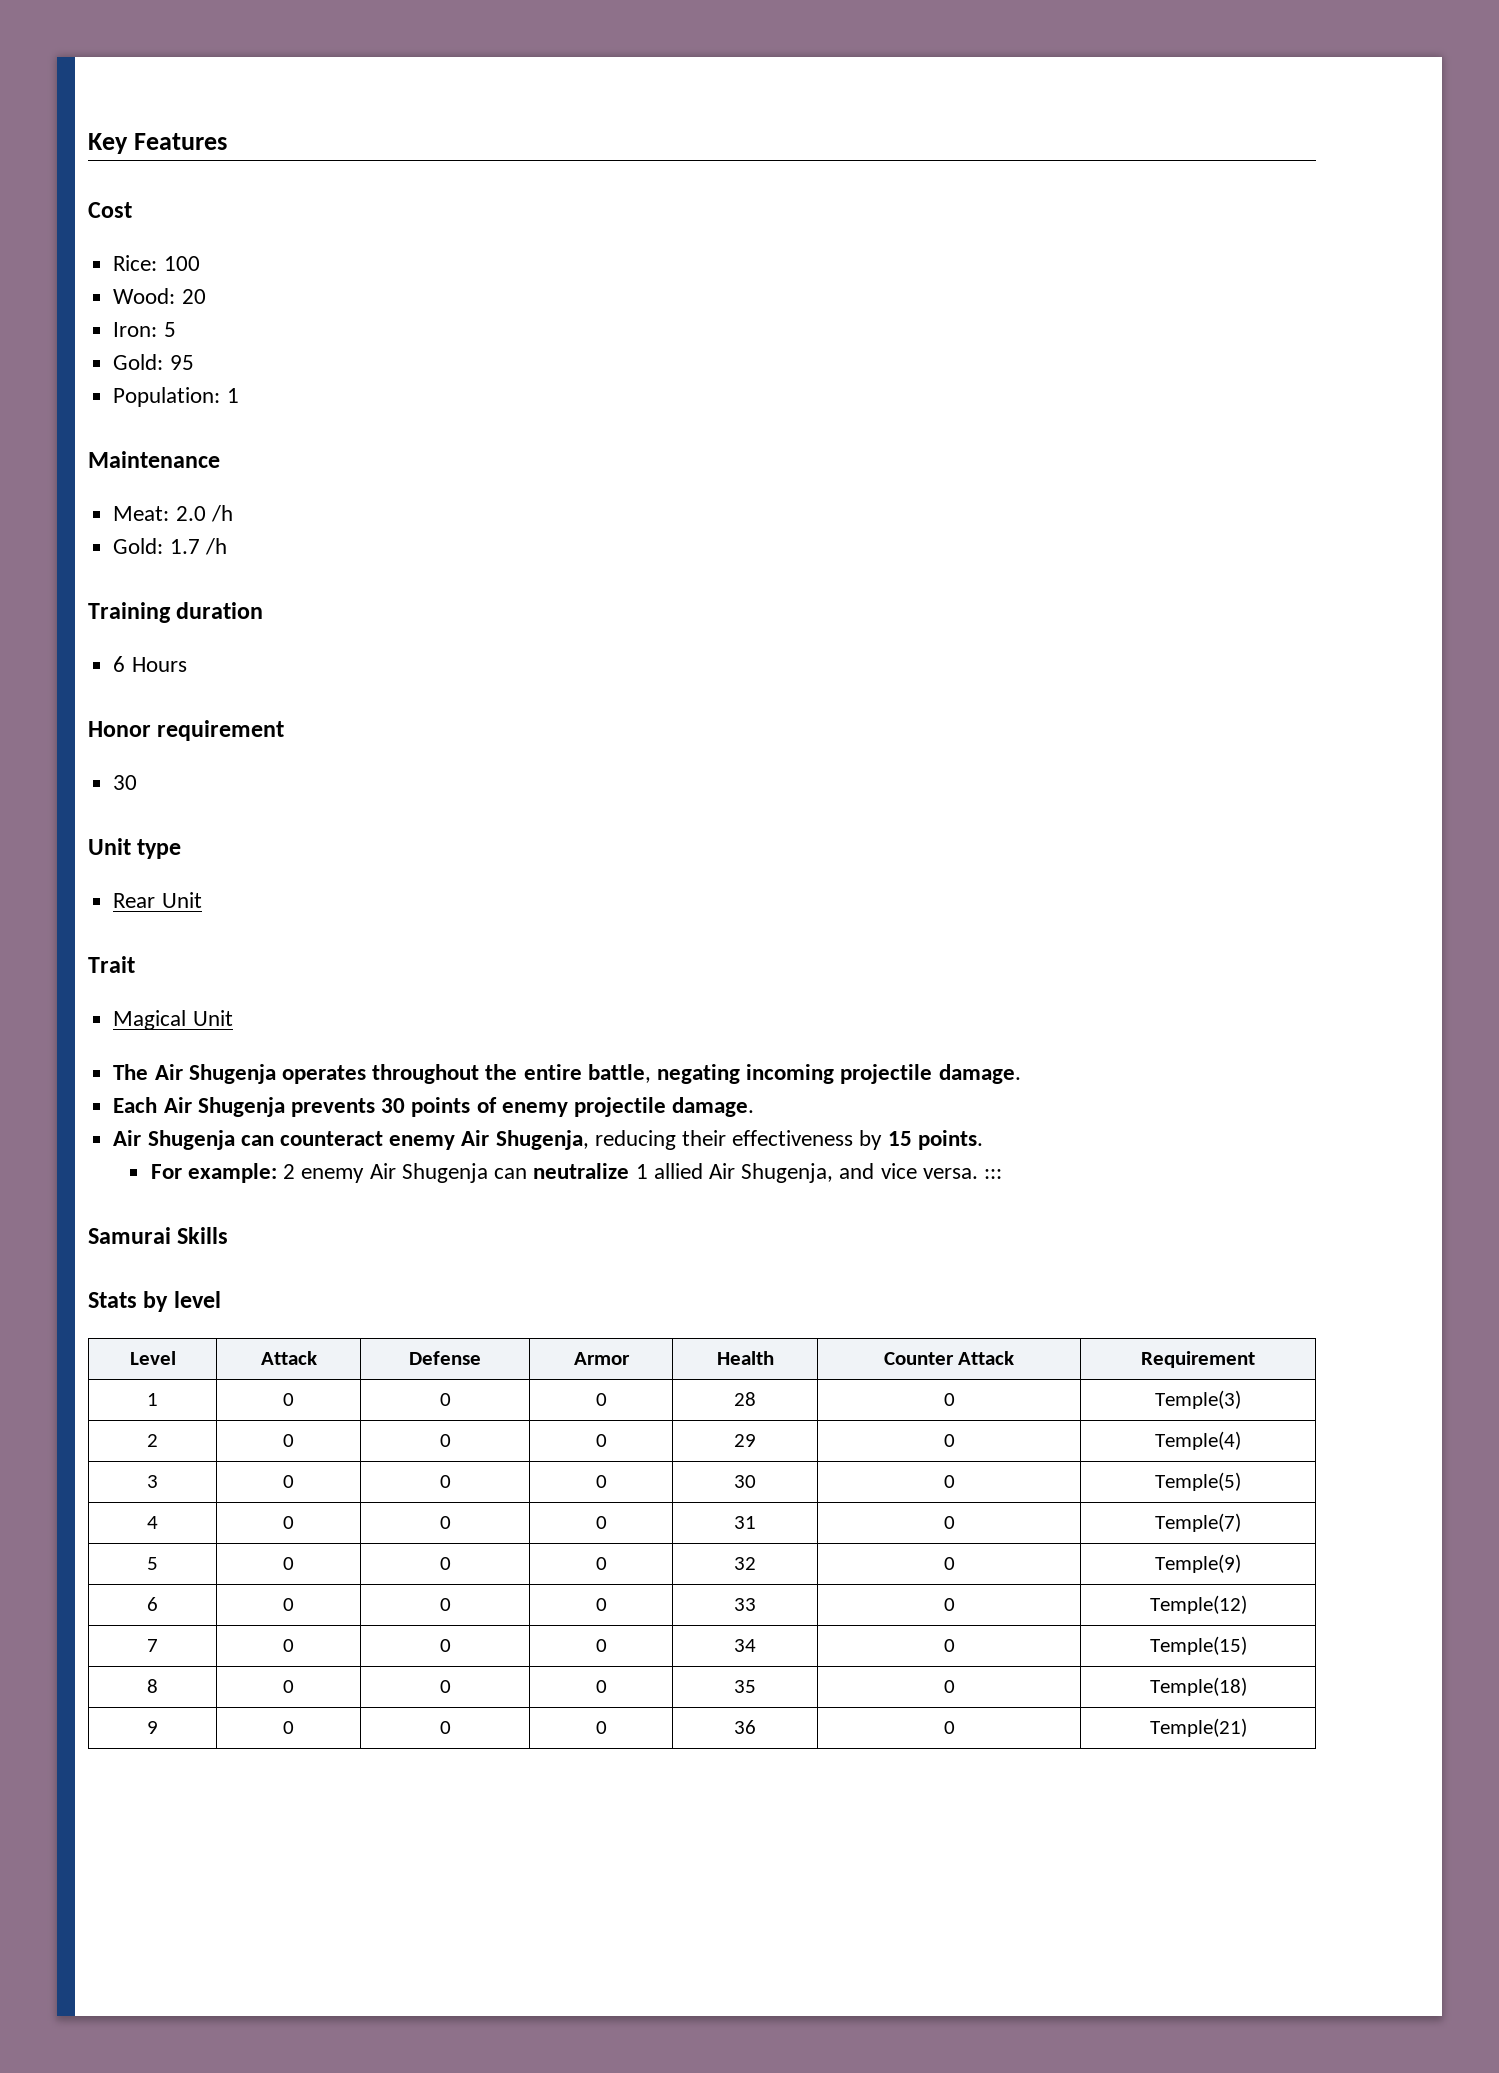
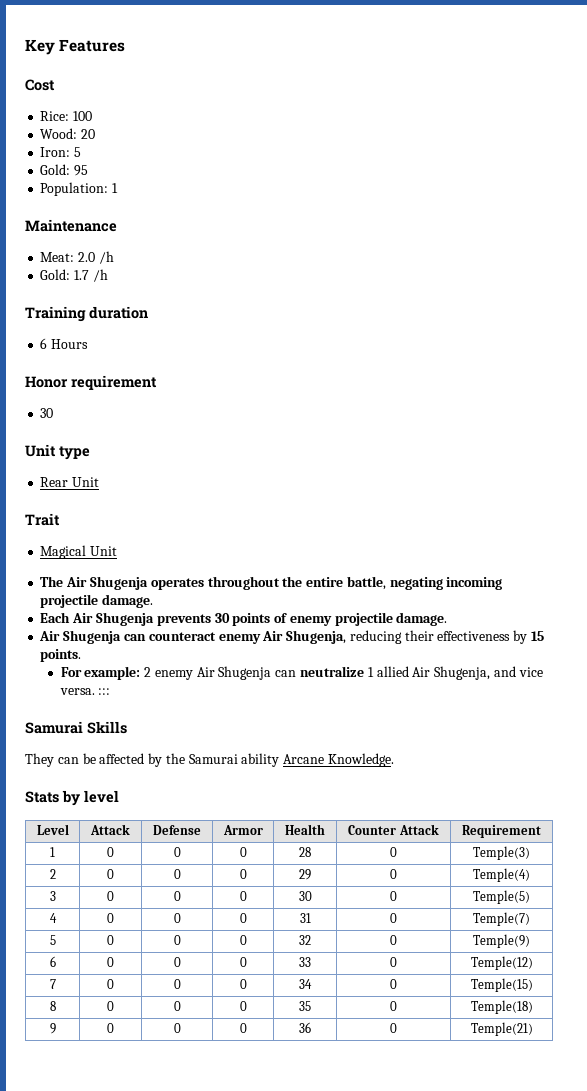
+ They can be affected by the Samurai ability Arcane Knowledge.

